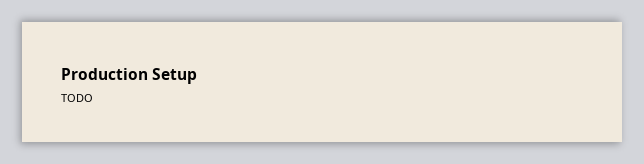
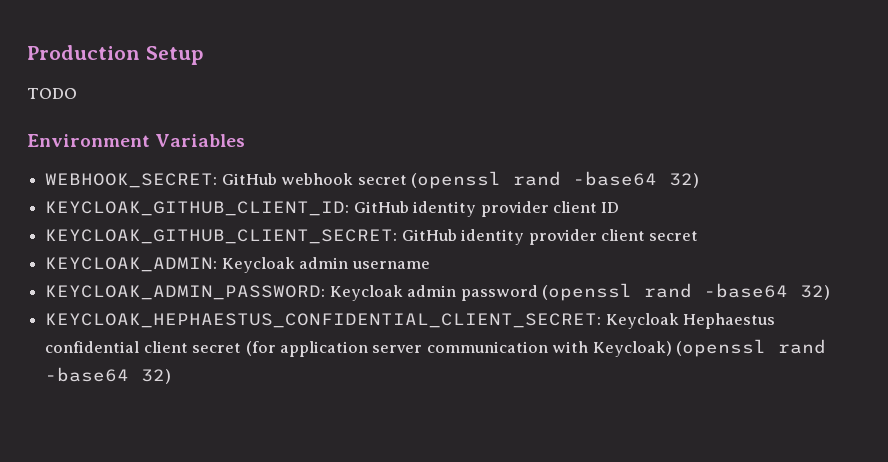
+ Environment Variables
+ WEBHOOK_SECRET: GitHub webhook secret (openssl rand -base64 32)
+ KEYCLOAK_GITHUB_CLIENT_ID: GitHub identity provider client ID
+ KEYCLOAK_GITHUB_CLIENT_SECRET: GitHub identity provider client secret
+ KEYCLOAK_ADMIN: Keycloak admin username
+ KEYCLOAK_ADMIN_PASSWORD: Keycloak admin password (openssl rand -base64 32)
+ KEYCLOAK_HEPHAESTUS_CONFIDENTIAL_CLIENT_SECRET: Keycloak Hephaestus confidential client secret (for application server communication with Keycloak) (openssl rand -base64 32)

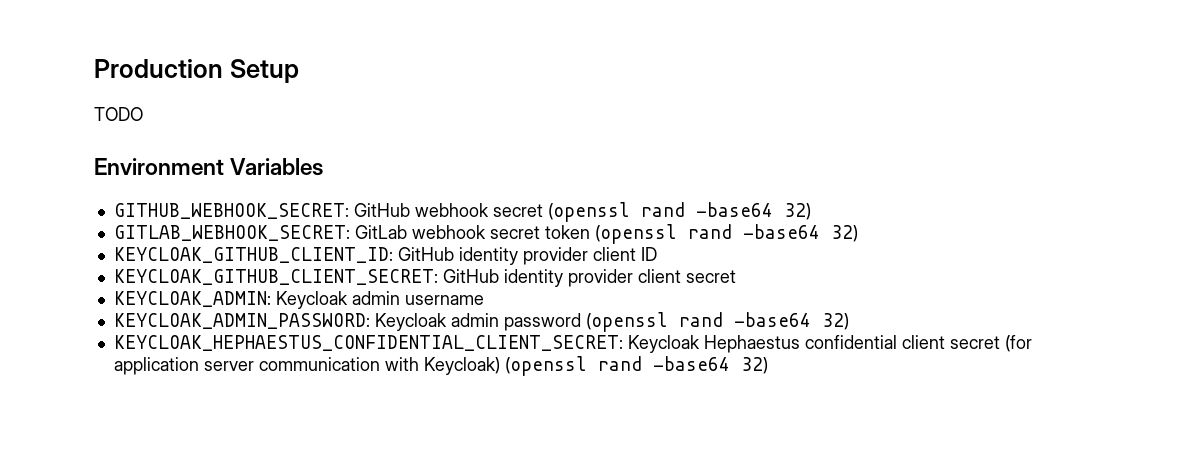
- WEBHOOK_SECRET: GitHub webhook secret (openssl rand -base64 32)
+ GITHUB_WEBHOOK_SECRET: GitHub webhook secret (openssl rand -base64 32)
+ GITLAB_WEBHOOK_SECRET: GitLab webhook secret token (openssl rand -base64 32)

